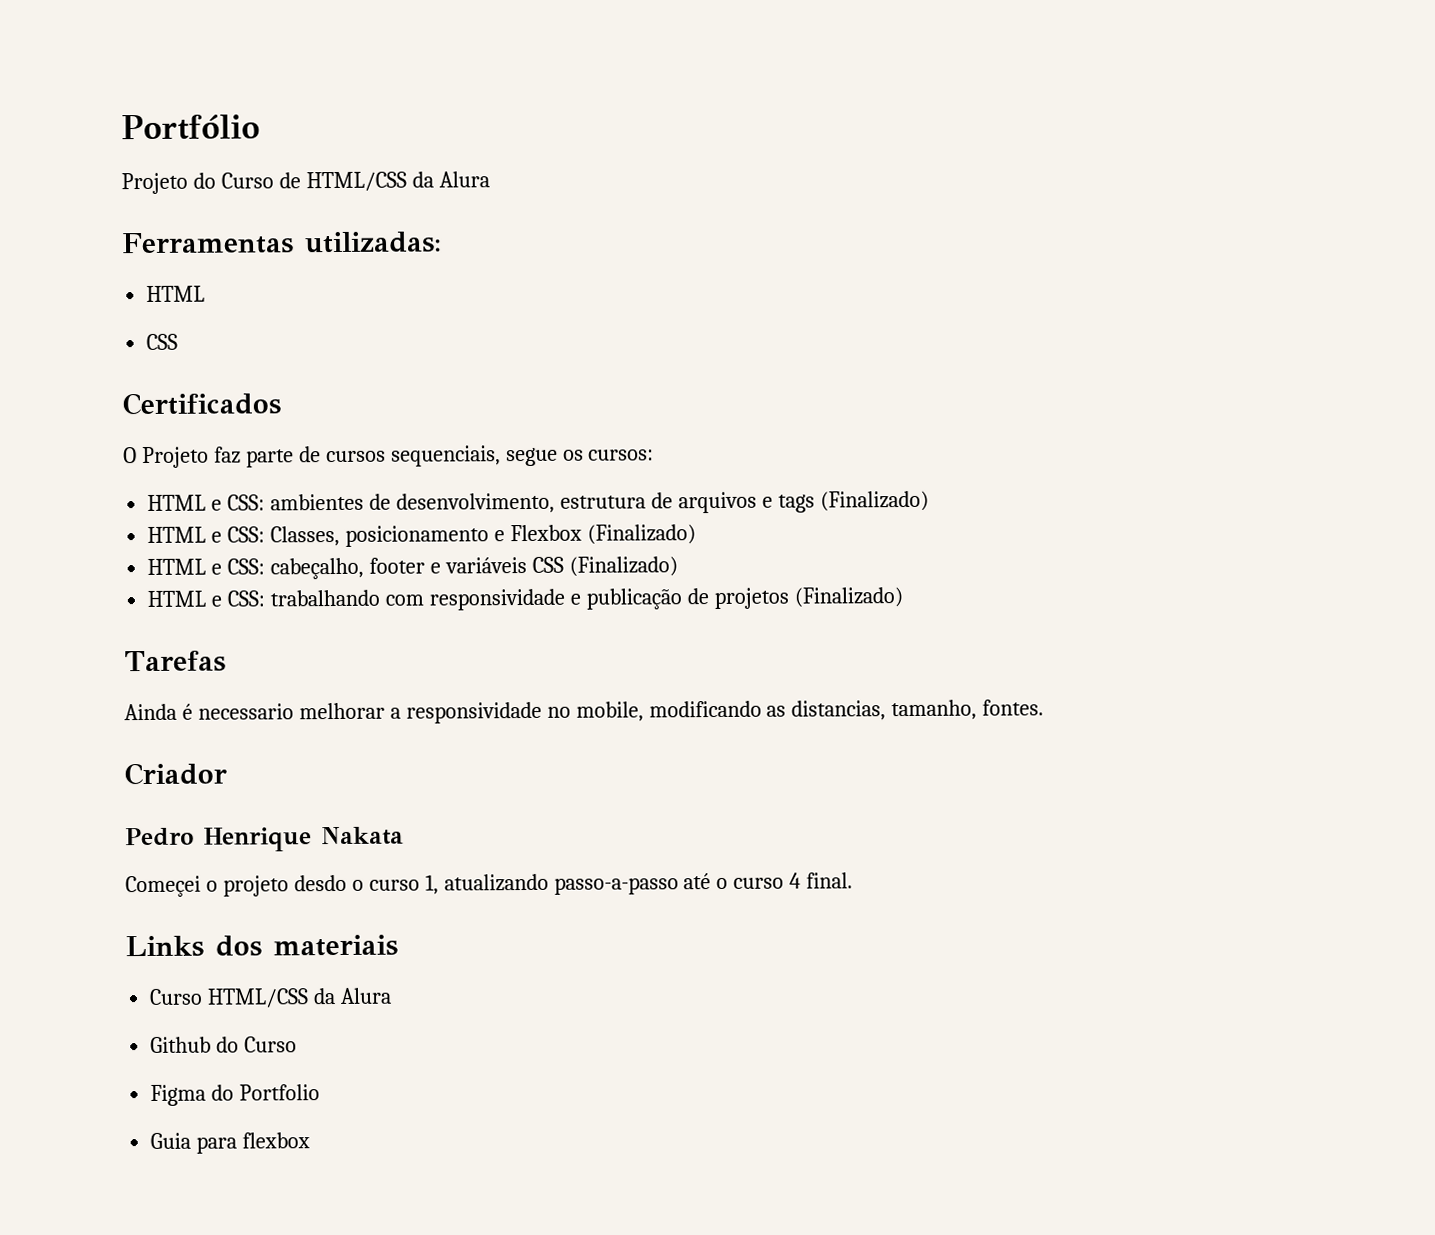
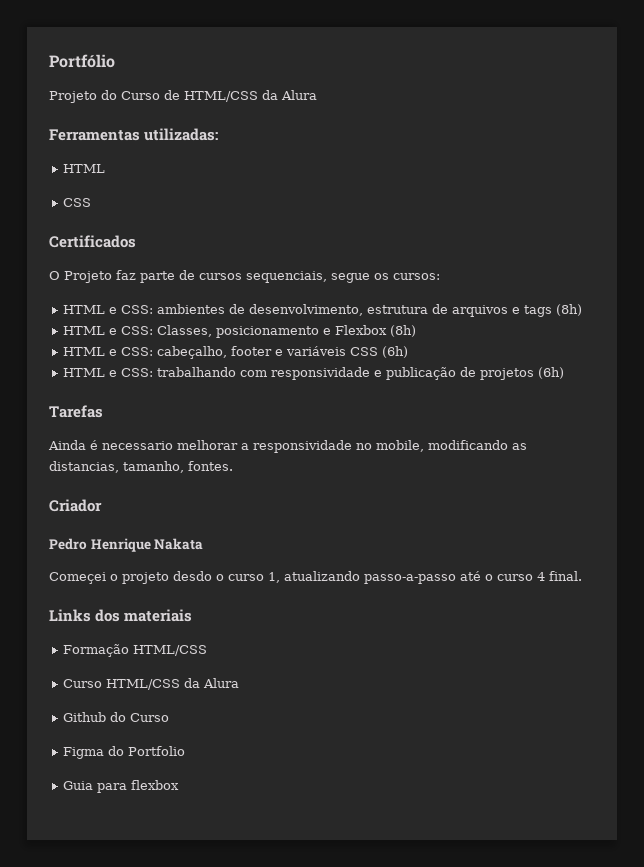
- HTML e CSS: ambientes de desenvolvimento, estrutura de arquivos e tags (Finalizado)
+ HTML e CSS: ambientes de desenvolvimento, estrutura de arquivos e tags (8h)
- HTML e CSS: Classes, posicionamento e Flexbox (Finalizado)
+ HTML e CSS: Classes, posicionamento e Flexbox (8h)
- HTML e CSS: cabeçalho, footer e variáveis CSS (Finalizado)
+ HTML e CSS: cabeçalho, footer e variáveis CSS (6h)
- HTML e CSS: trabalhando com responsividade e publicação de projetos (Finalizado)
+ HTML e CSS: trabalhando com responsividade e publicação de projetos (6h)
+ Formação HTML/CSS

